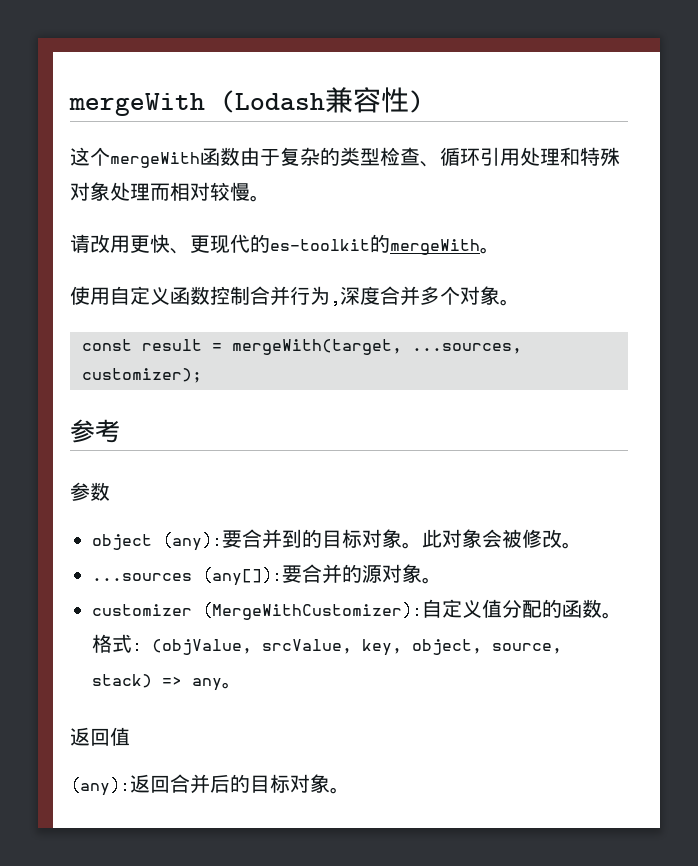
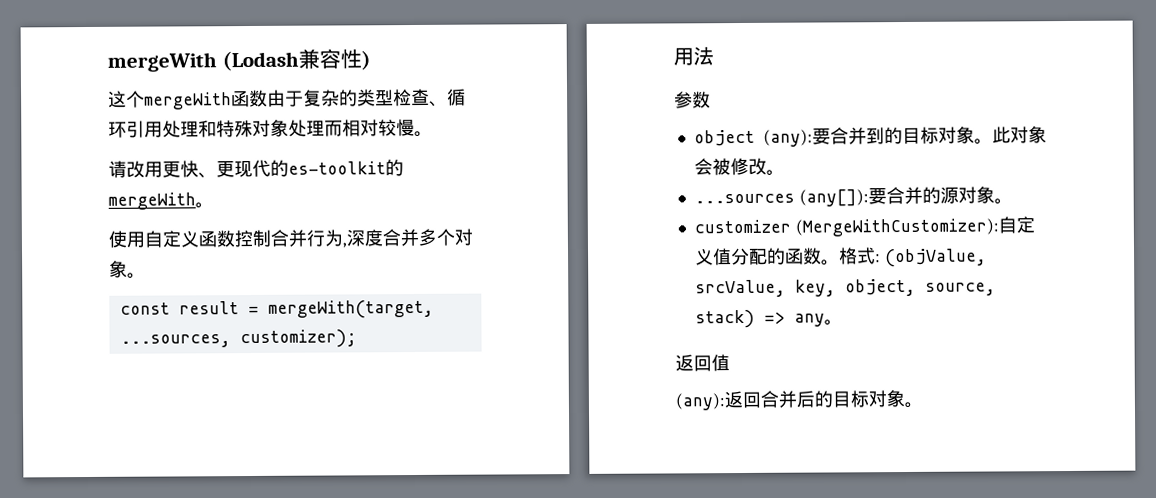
- 参考
+ 用法

